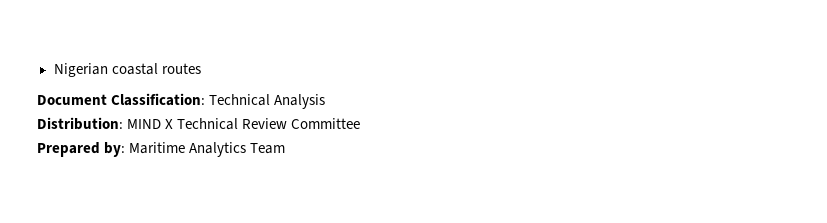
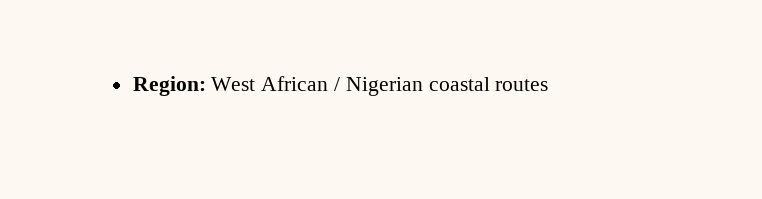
- Nigerian coastal routes
+ Region: West African / Nigerian coastal routes
- Document Classification: Technical Analysis
- Distribution: MIND X Technical Review Committee
- Prepared by: Maritime Analytics Team

